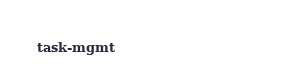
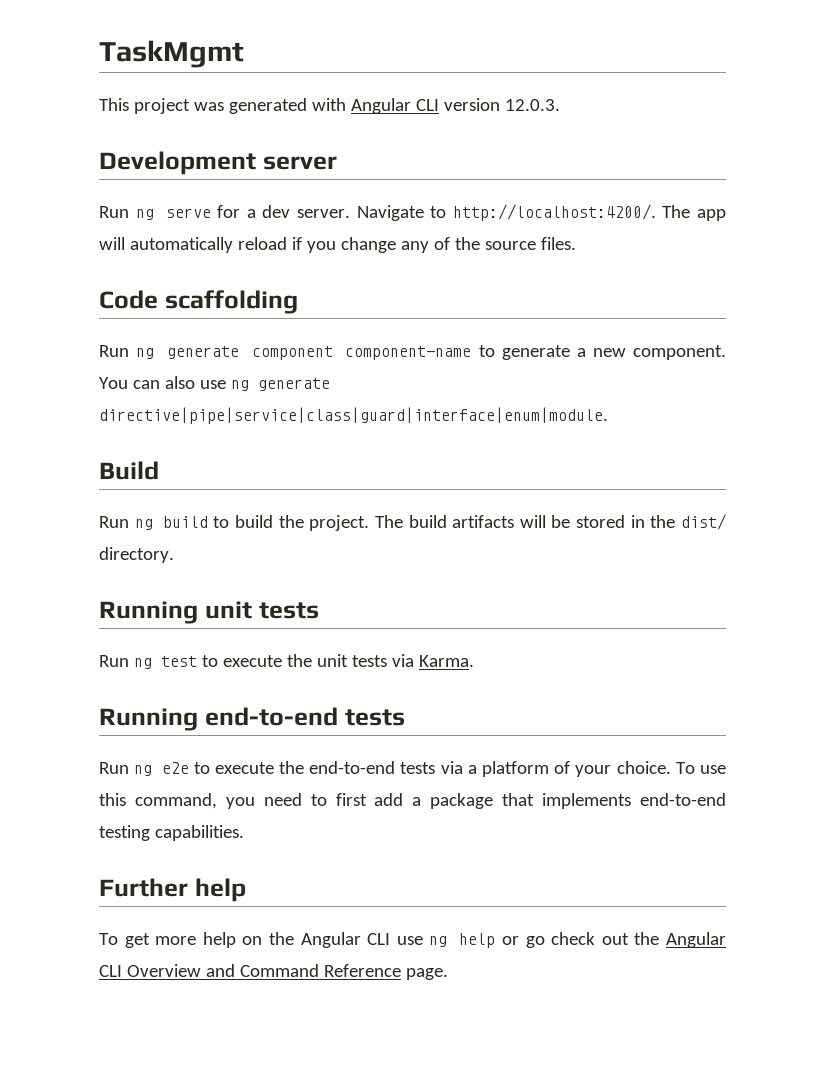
- task-mgmt
+ TaskMgmt
+ This project was generated with Angular CLI version 12.0.3.
+ Development server
+ Run ng serve for a dev server. Navigate to http://localhost:4200/. The app will automatically reload if you change any of the source files.
+ Code scaffolding
+ Run ng generate component component-name to generate a new component. You can also use ng generate directive|pipe|service|class|guard|interface|enum|module.
+ Build
+ Run ng build to build the project. The build artifacts will be stored in the dist/ directory.
+ Running unit tests
+ Run ng test to execute the unit tests via Karma.
+ Running end-to-end tests
+ Run ng e2e to execute the end-to-end tests via a platform of your choice. To use this command, you need to first add a package that implements end-to-end testing capabilities.
+ Further help
+ To get more help on the Angular CLI use ng help or go check out the Angular CLI Overview and Command Reference page.

